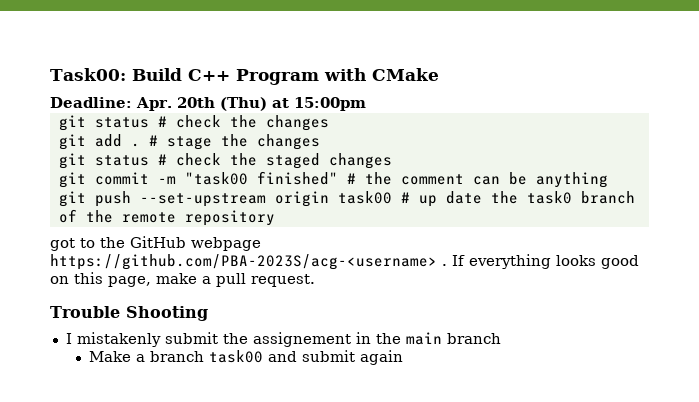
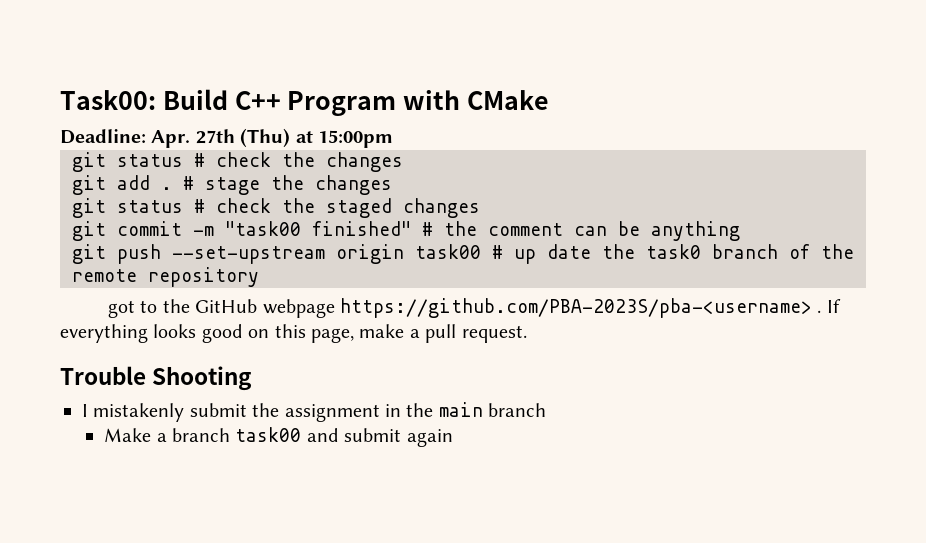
- Deadline: Apr. 20th (Thu) at 15:00pm
+ Deadline: Apr. 27th (Thu) at 15:00pm
- got to the GitHub webpage https://github.com/PBA-2023S/acg-<username> .
+ got to the GitHub webpage https://github.com/PBA-2023S/pba-<username> .
- I mistakenly submit the assignement in the main branch
+ I mistakenly submit the assignment in the main branch

